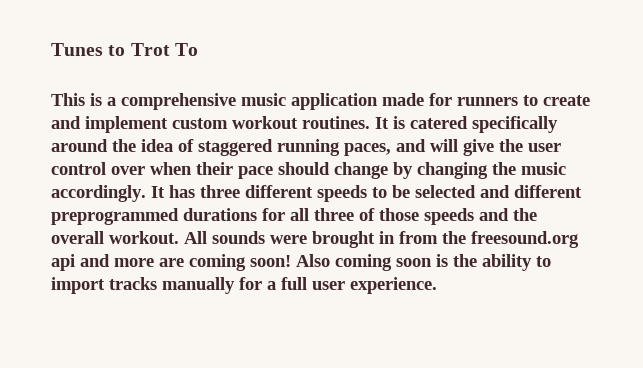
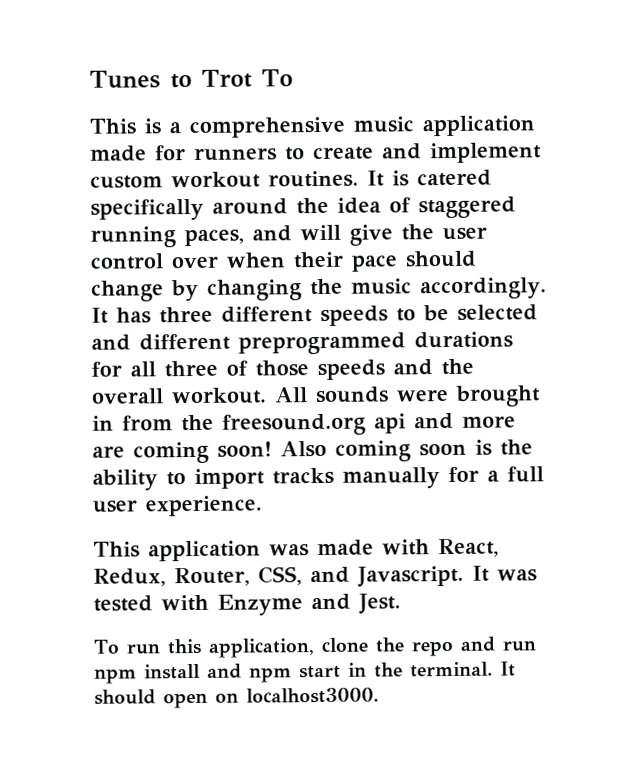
+ This application was made with React, Redux, Router, CSS, and Javascript. It was tested with Enzyme and Jest.
+ To run this application, clone the repo and run npm install and npm start in the terminal. It should open on localhost3000.

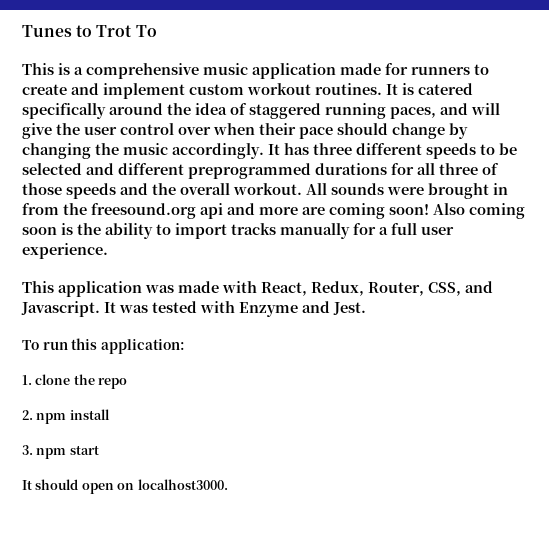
- To run this application, clone the repo and run npm install and npm start in the terminal. It should open on localhost3000.
+ To run this application:
+ 1. clone the repo
+ 2. npm install
+ 3. npm start
+ It should open on localhost3000.

